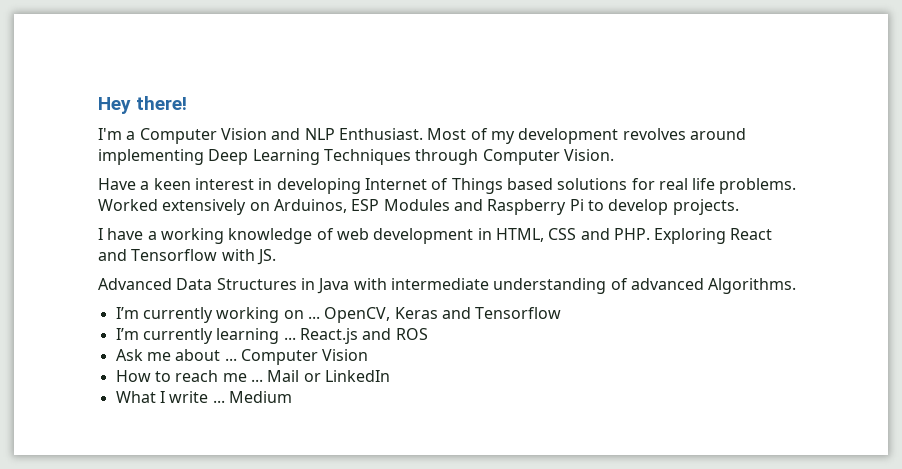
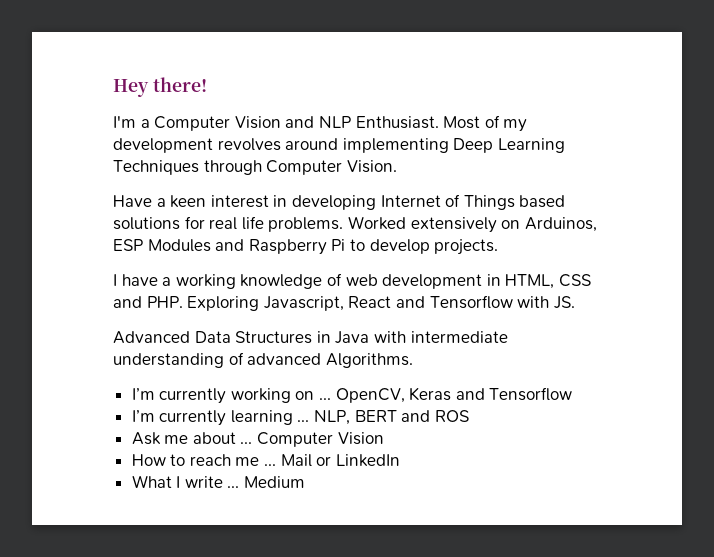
- I have a working knowledge of web development in HTML, CSS and PHP. Exploring React and Tensorflow with JS.
+ I have a working knowledge of web development in HTML, CSS and PHP. Exploring Javascript, React and Tensorflow with JS.
- React.js and ROS
+ NLP, BERT and ROS

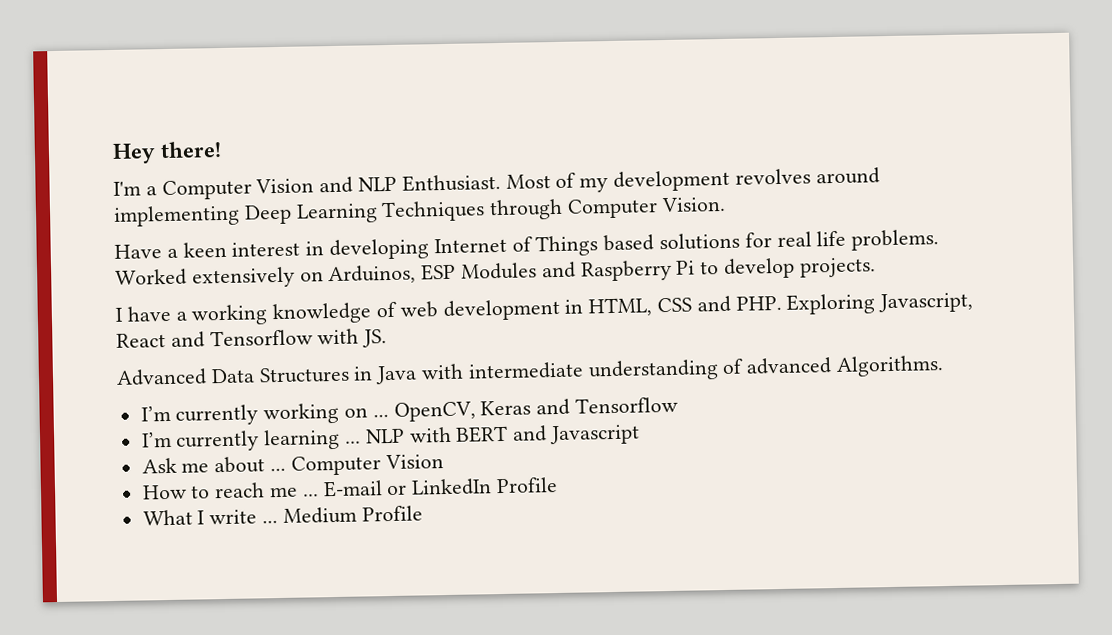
- NLP, BERT and ROS
+ NLP with BERT and Javascript
- Mail or LinkedIn
+ E-mail or LinkedIn Profile
- Medium
+ Medium Profile

